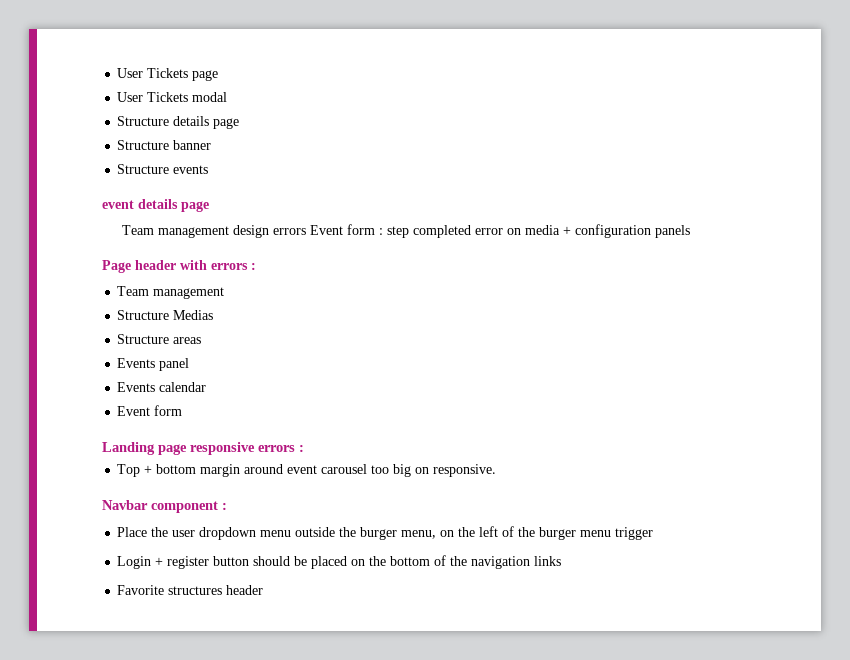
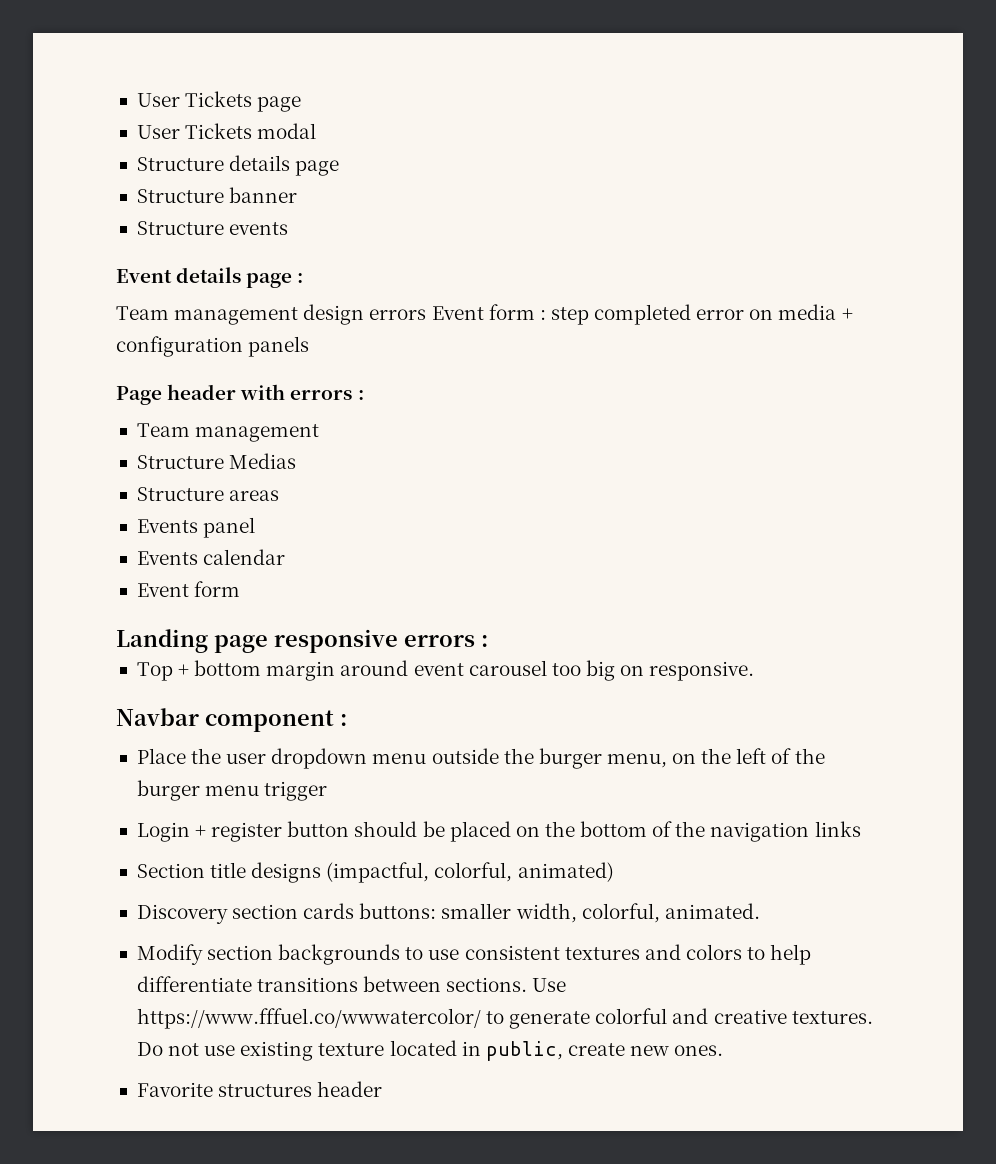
- event details page
+ Event details page :
+ Section title designs (impactful, colorful, animated)
+ Discovery section cards buttons: smaller width, colorful, animated.
+ Modify section backgrounds to use consistent textures and colors to help differentiate transitions between sections. Use https://www.fffuel.co/wwwatercolor/ to generate colorful and creative textures. Do not use existing texture located in public, create new ones.

